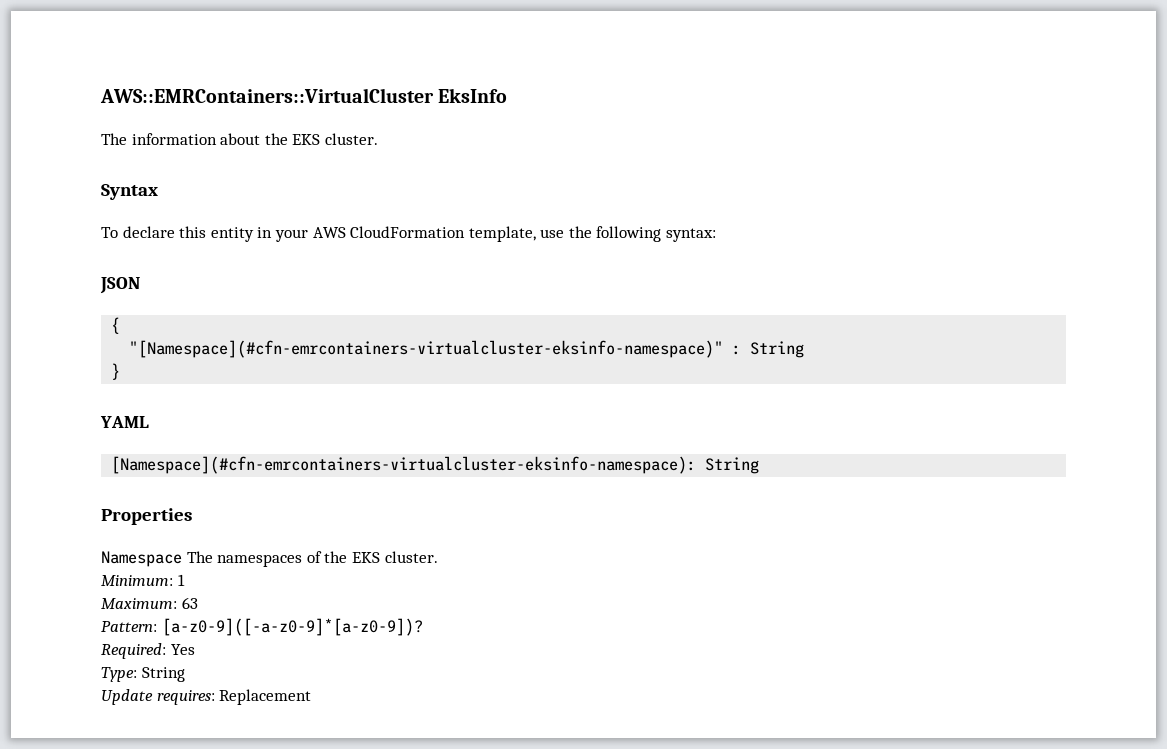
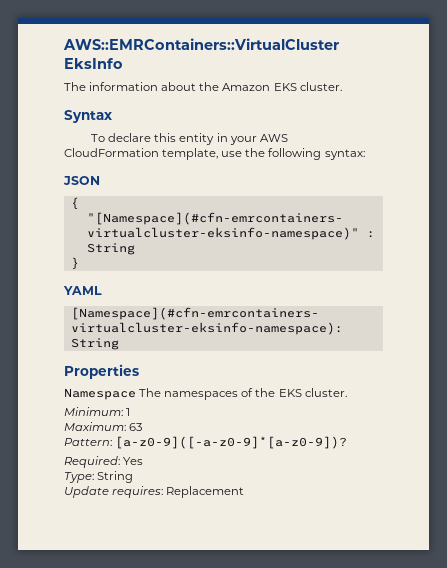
- The information about the EKS cluster.
+ The information about the Amazon EKS cluster.

